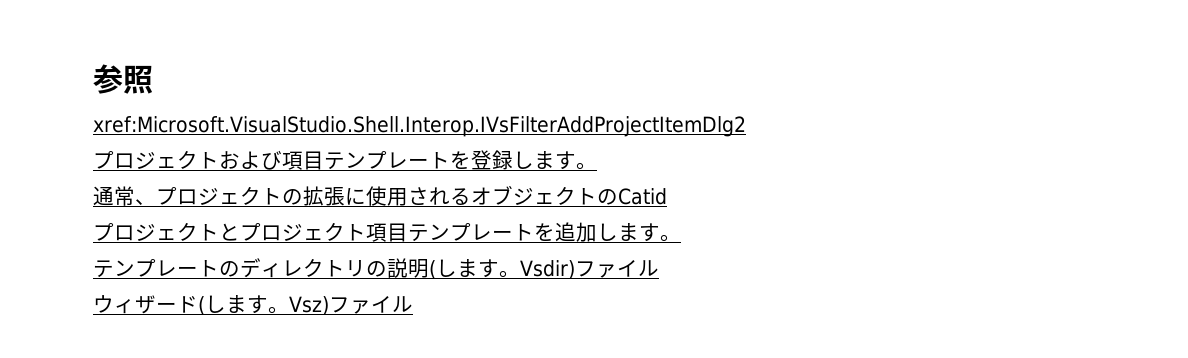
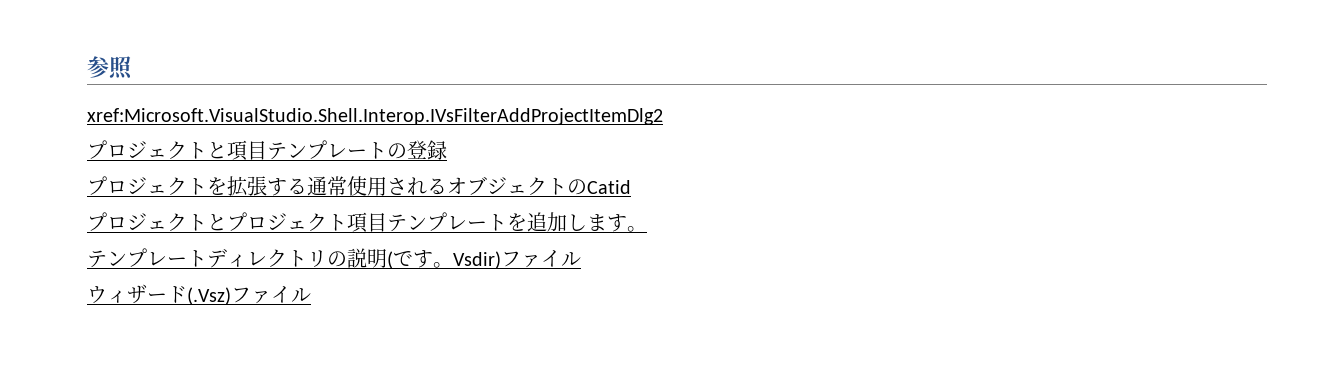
- プロジェクトおよび項目テンプレートを登録します。
- 通常、プロジェクトの拡張に使用されるオブジェクトのCatid
+ プロジェクトと項目テンプレートの登録
+ プロジェクトを拡張する通常使用されるオブジェクトのCatid
- テンプレートのディレクトリの説明(します。
+ テンプレートディレクトリの説明(です。
- ウィザード(します。Vsz)ファイル
+ ウィザード(.Vsz)ファイル

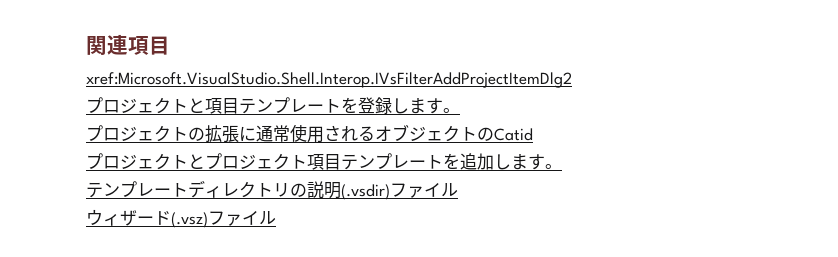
- 参照
+ 関連項目
- プロジェクトと項目テンプレートの登録
- プロジェクトを拡張する通常使用されるオブジェクトのCatid
+ プロジェクトと項目テンプレートを登録します。
+ プロジェクトの拡張に通常使用されるオブジェクトのCatid
- テンプレートディレクトリの説明(です。Vsdir)ファイル
+ テンプレートディレクトリの説明(.vsdir)ファイル
- ウィザード(.Vsz)ファイル
+ ウィザード(.vsz)ファイル

